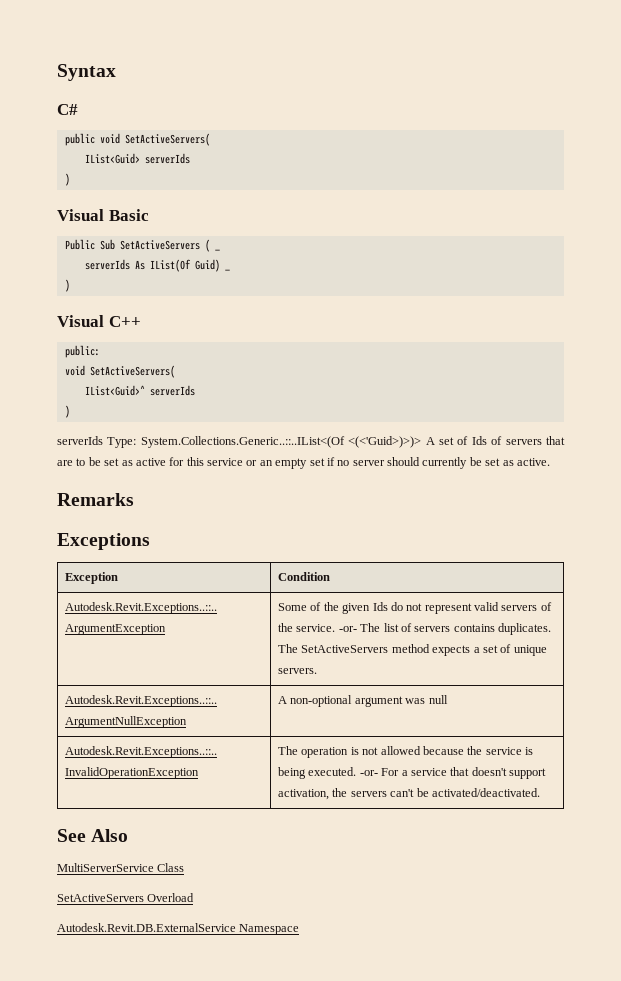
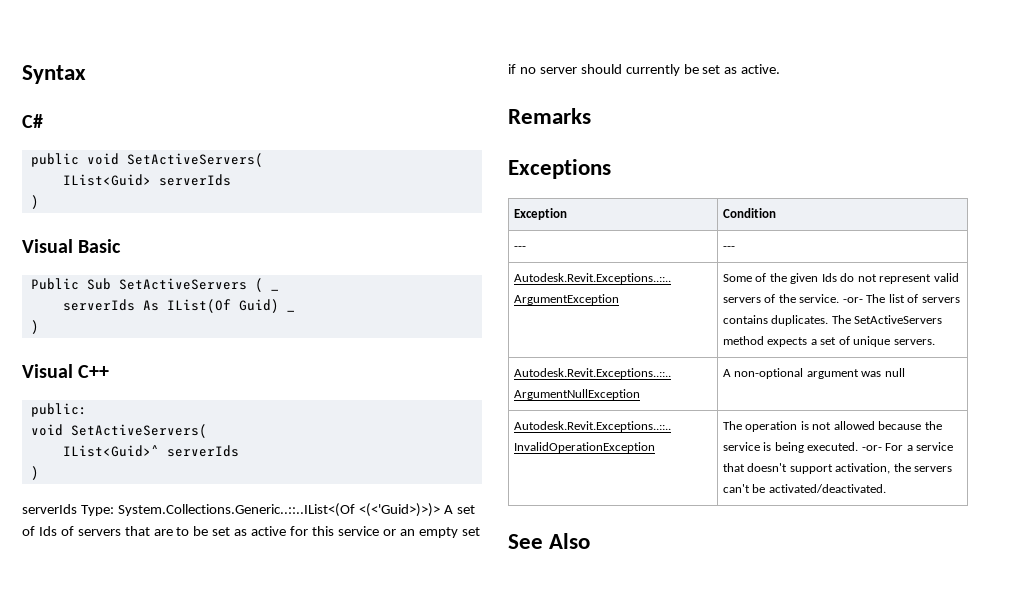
+ --- | ---
- MultiServerService Class
- SetActiveServers Overload
- Autodesk.Revit.DB.ExternalService Namespace

